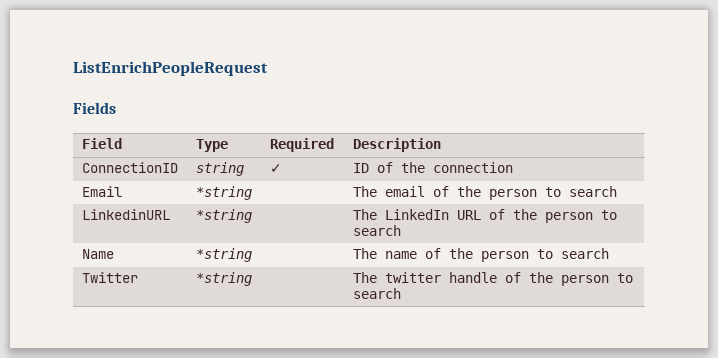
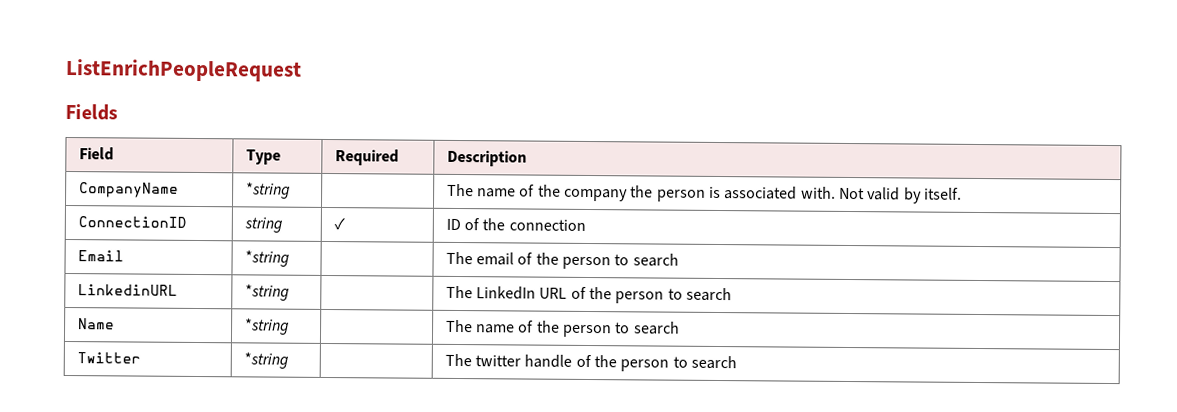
+ CompanyName | *string | | The name of the company the person is associated with. Not valid by itself.

